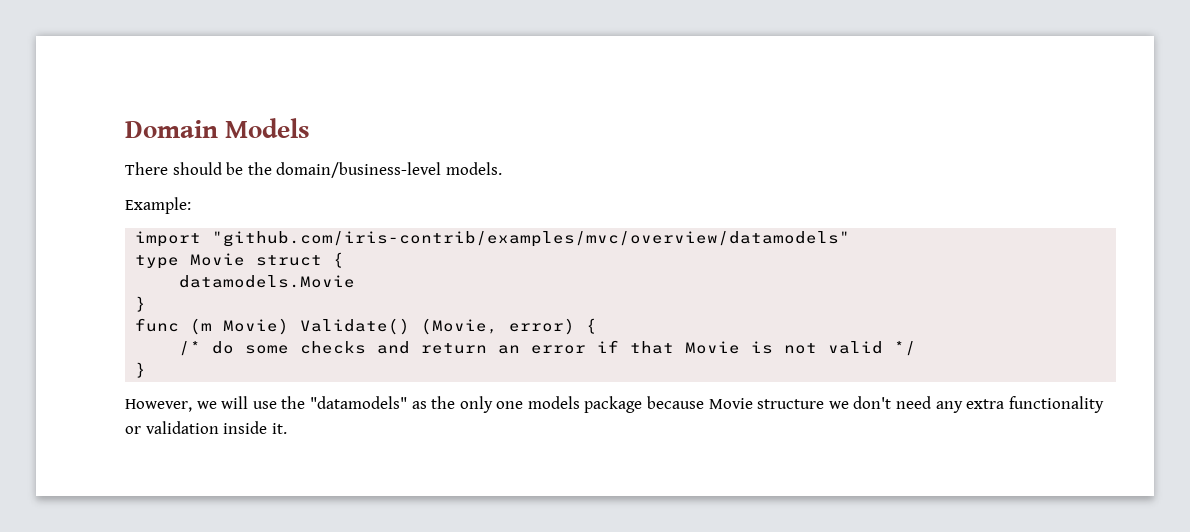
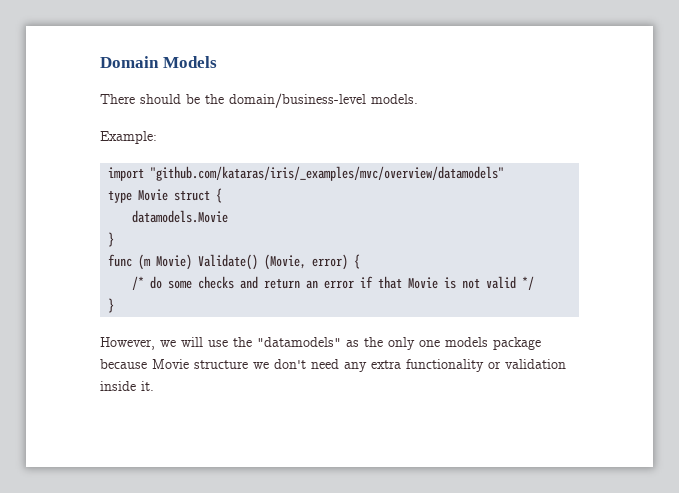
- import "github.com/iris-contrib/examples/mvc/overview/datamodels"
+ import "github.com/kataras/iris/_examples/mvc/overview/datamodels"

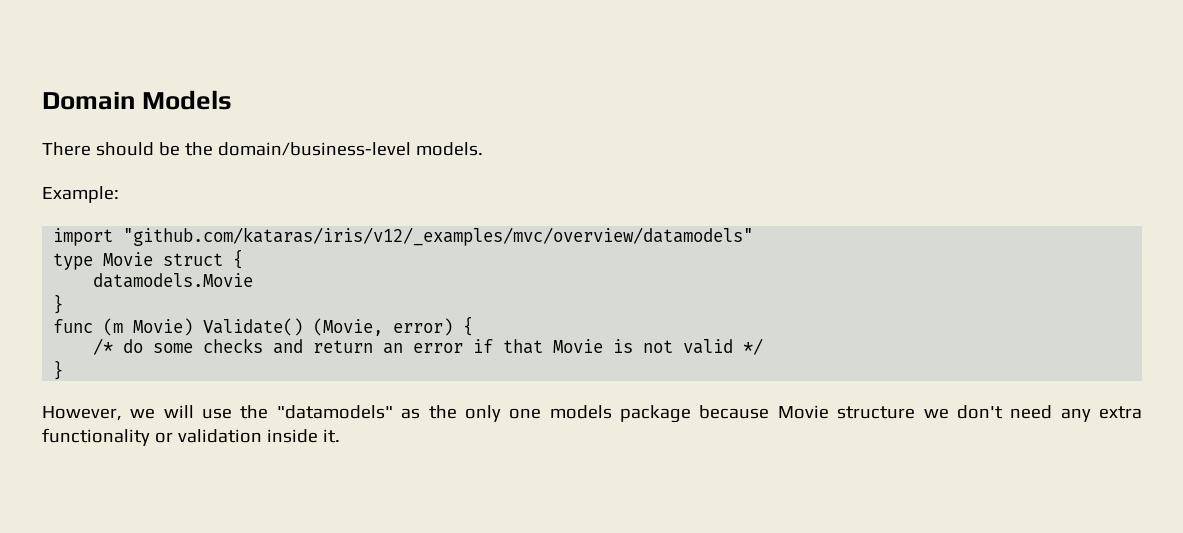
- import "github.com/kataras/iris/_examples/mvc/overview/datamodels"
+ import "github.com/kataras/iris/v12/_examples/mvc/overview/datamodels"

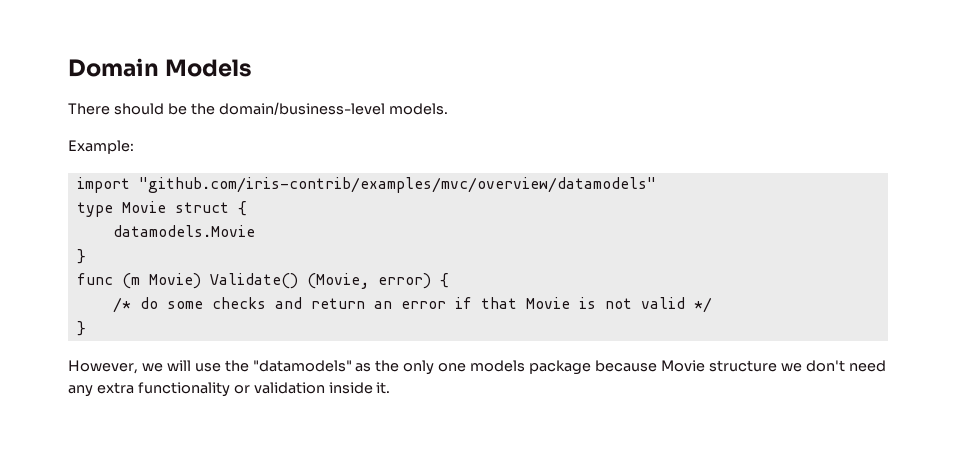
- import "github.com/kataras/iris/v12/_examples/mvc/overview/datamodels"
+ import "github.com/iris-contrib/examples/mvc/overview/datamodels"

